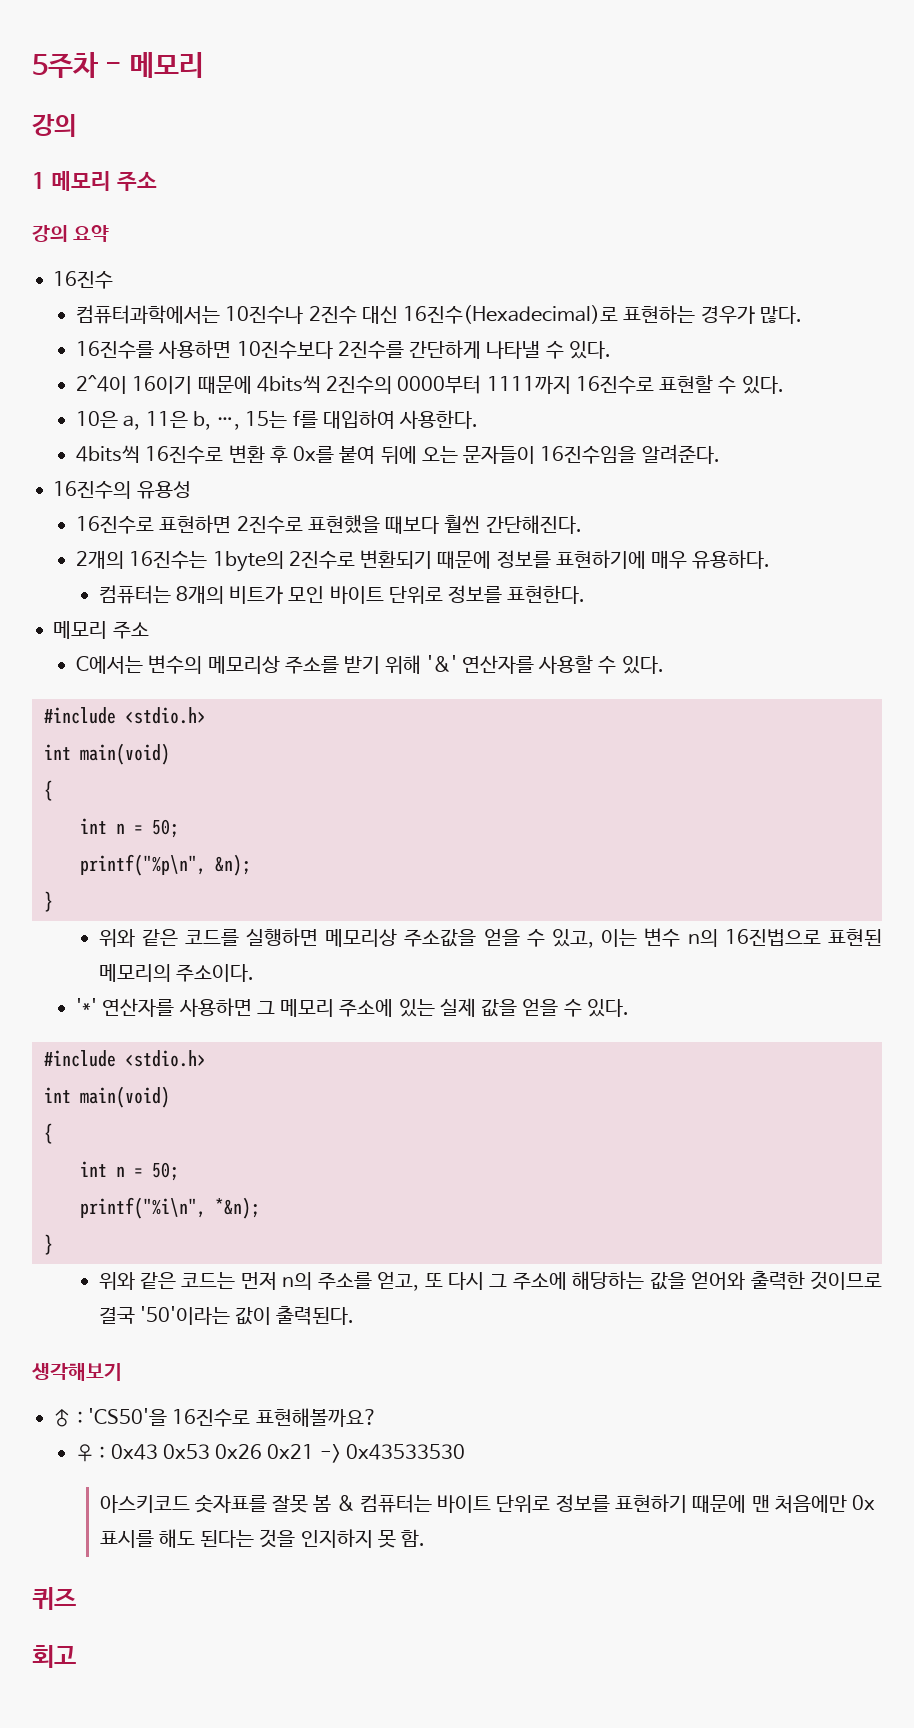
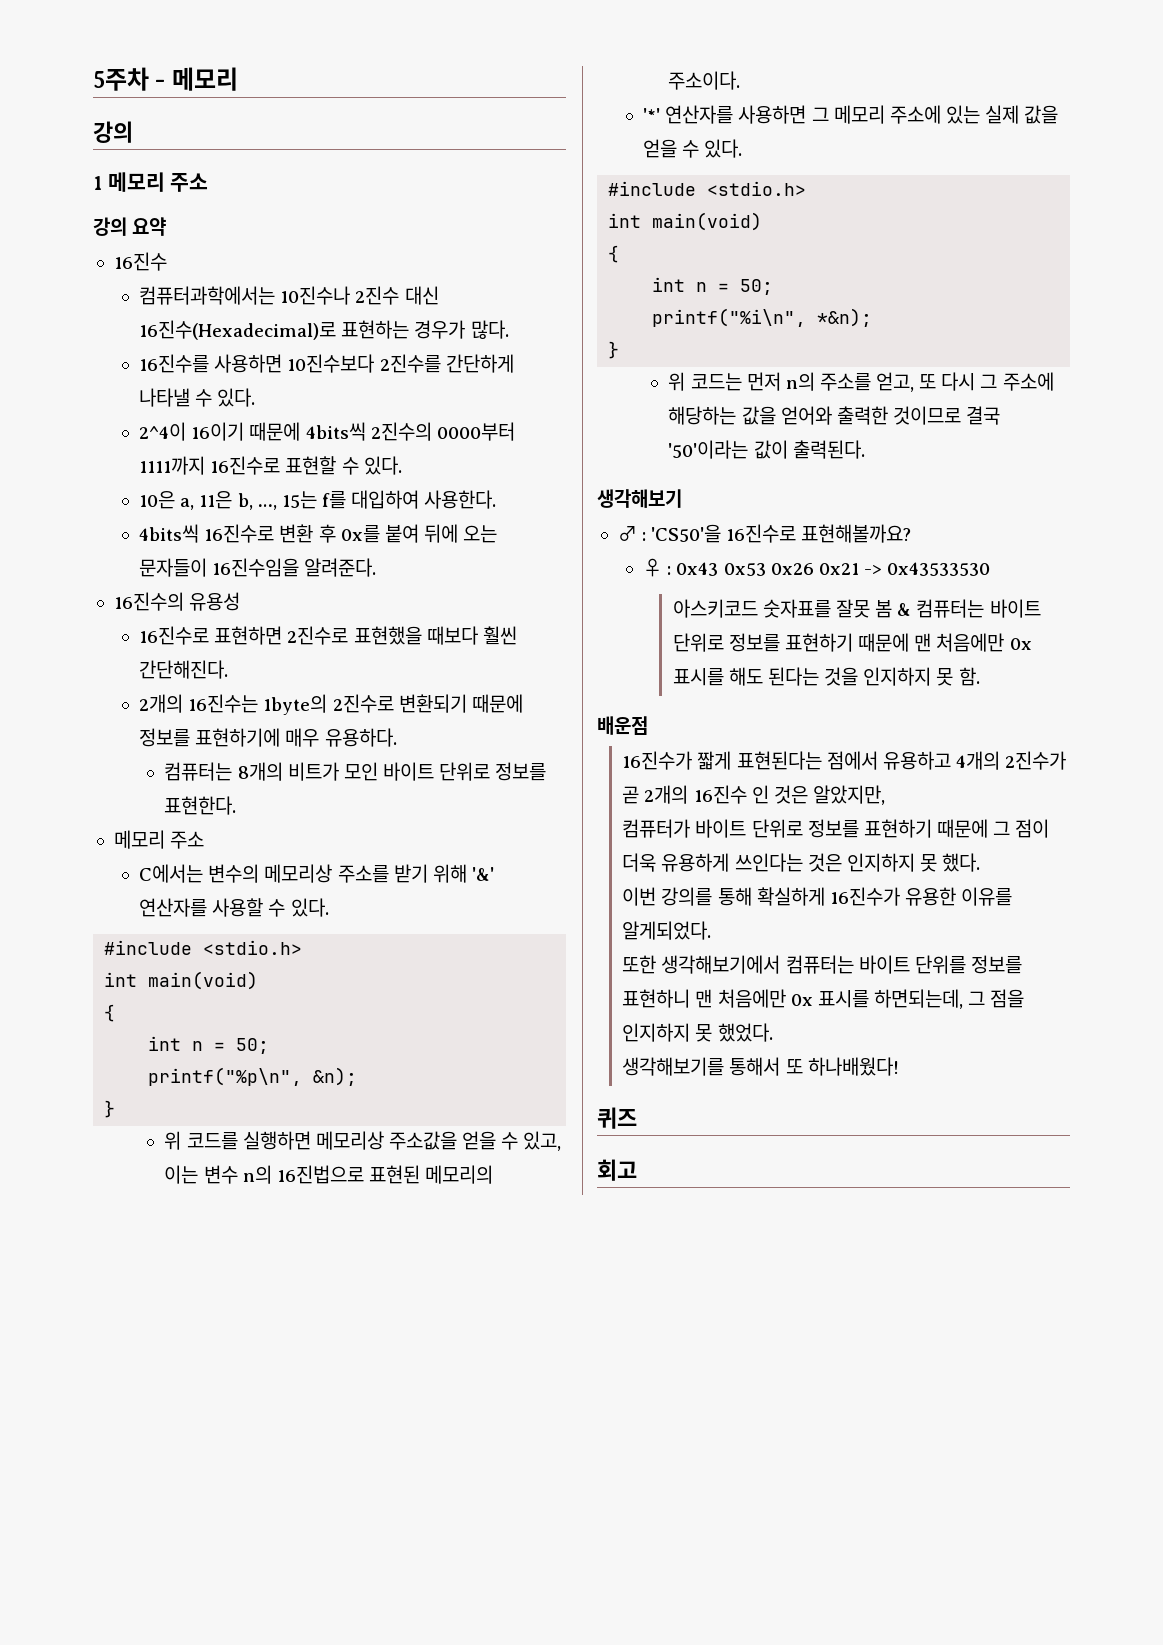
- 위와 같은 코드를 실행하면 메모리상 주소값을 얻을 수 있고, 이는 변수 n의 16진법으로 표현된 메모리의 주소이다.
+ 위 코드를 실행하면 메모리상 주소값을 얻을 수 있고, 이는 변수 n의 16진법으로 표현된 메모리의 주소이다.
- 위와 같은 코드는 먼저 n의 주소를 얻고, 또 다시 그 주소에 해당하는 값을 얻어와 출력한 것이므로 결국 '50'이라는 값이 출력된다.
+ 위 코드는 먼저 n의 주소를 얻고, 또 다시 그 주소에 해당하는 값을 얻어와 출력한 것이므로 결국 '50'이라는 값이 출력된다.
+ 배운점
+ 16진수가 짧게 표현된다는 점에서 유용하고 4개의 2진수가 곧 2개의 16진수 인 것은 알았지만,
+ 컴퓨터가 바이트 단위로 정보를 표현하기 때문에 그 점이 더욱 유용하게 쓰인다는 것은 인지하지 못 했다.
+ 이번 강의를 통해 확실하게 16진수가 유용한 이유를 알게되었다.
+ 또한 생각해보기에서 컴퓨터는 바이트 단위를 정보를 표현하니 맨 처음에만 0x 표시를 하면되는데, 그 점을 인지하지 못 했었다.
+ 생각해보기를 통해서 또 하나배웠다!

